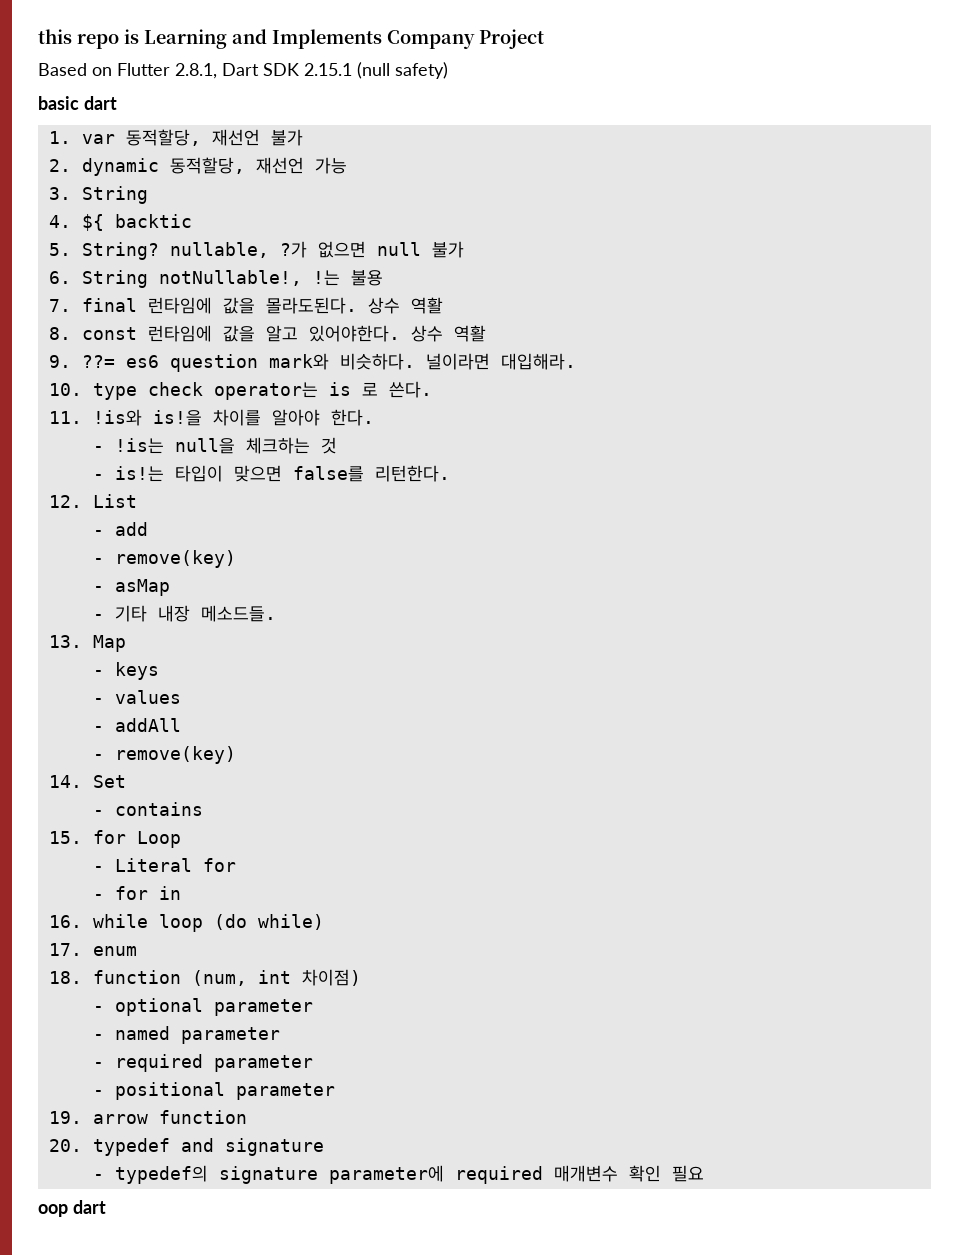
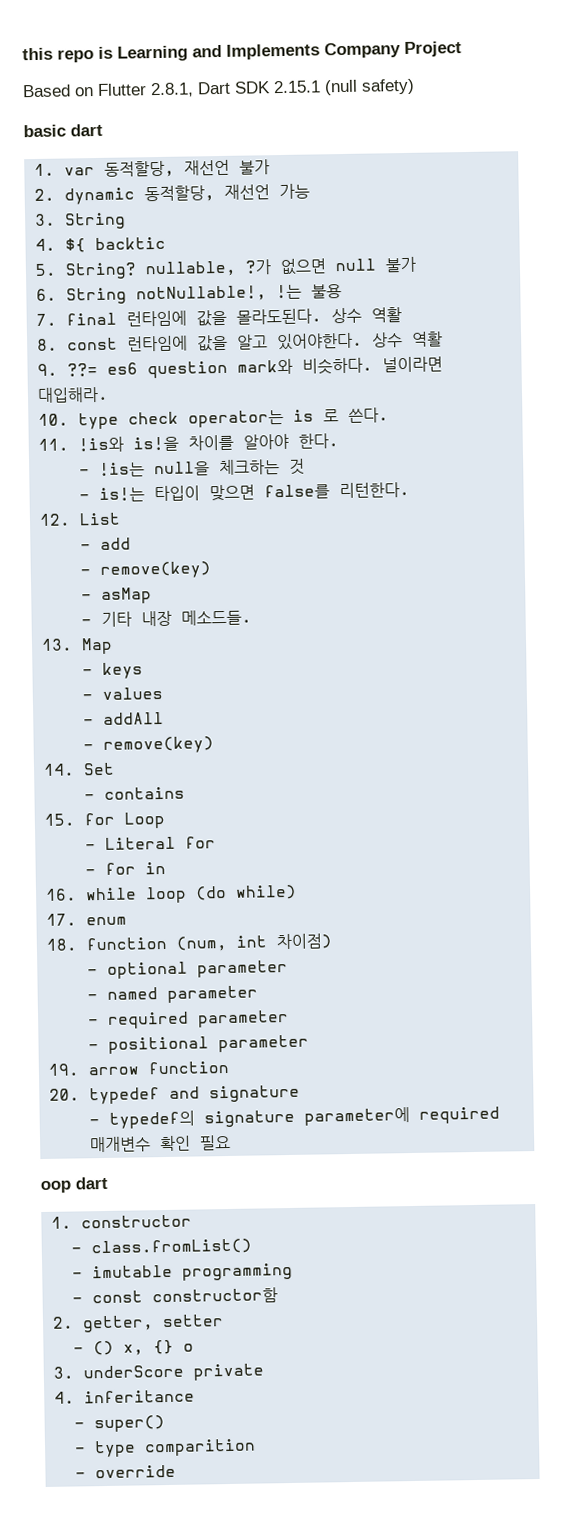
+ 1. constructor
+ - class.fromList()
+ - imutable programming
+ - const constructor함
+ 2. getter, setter
+ - () x, {} o
+ 3. underScore private
+ 4. inferitance
+ - super()
+ - type comparition
+ - override

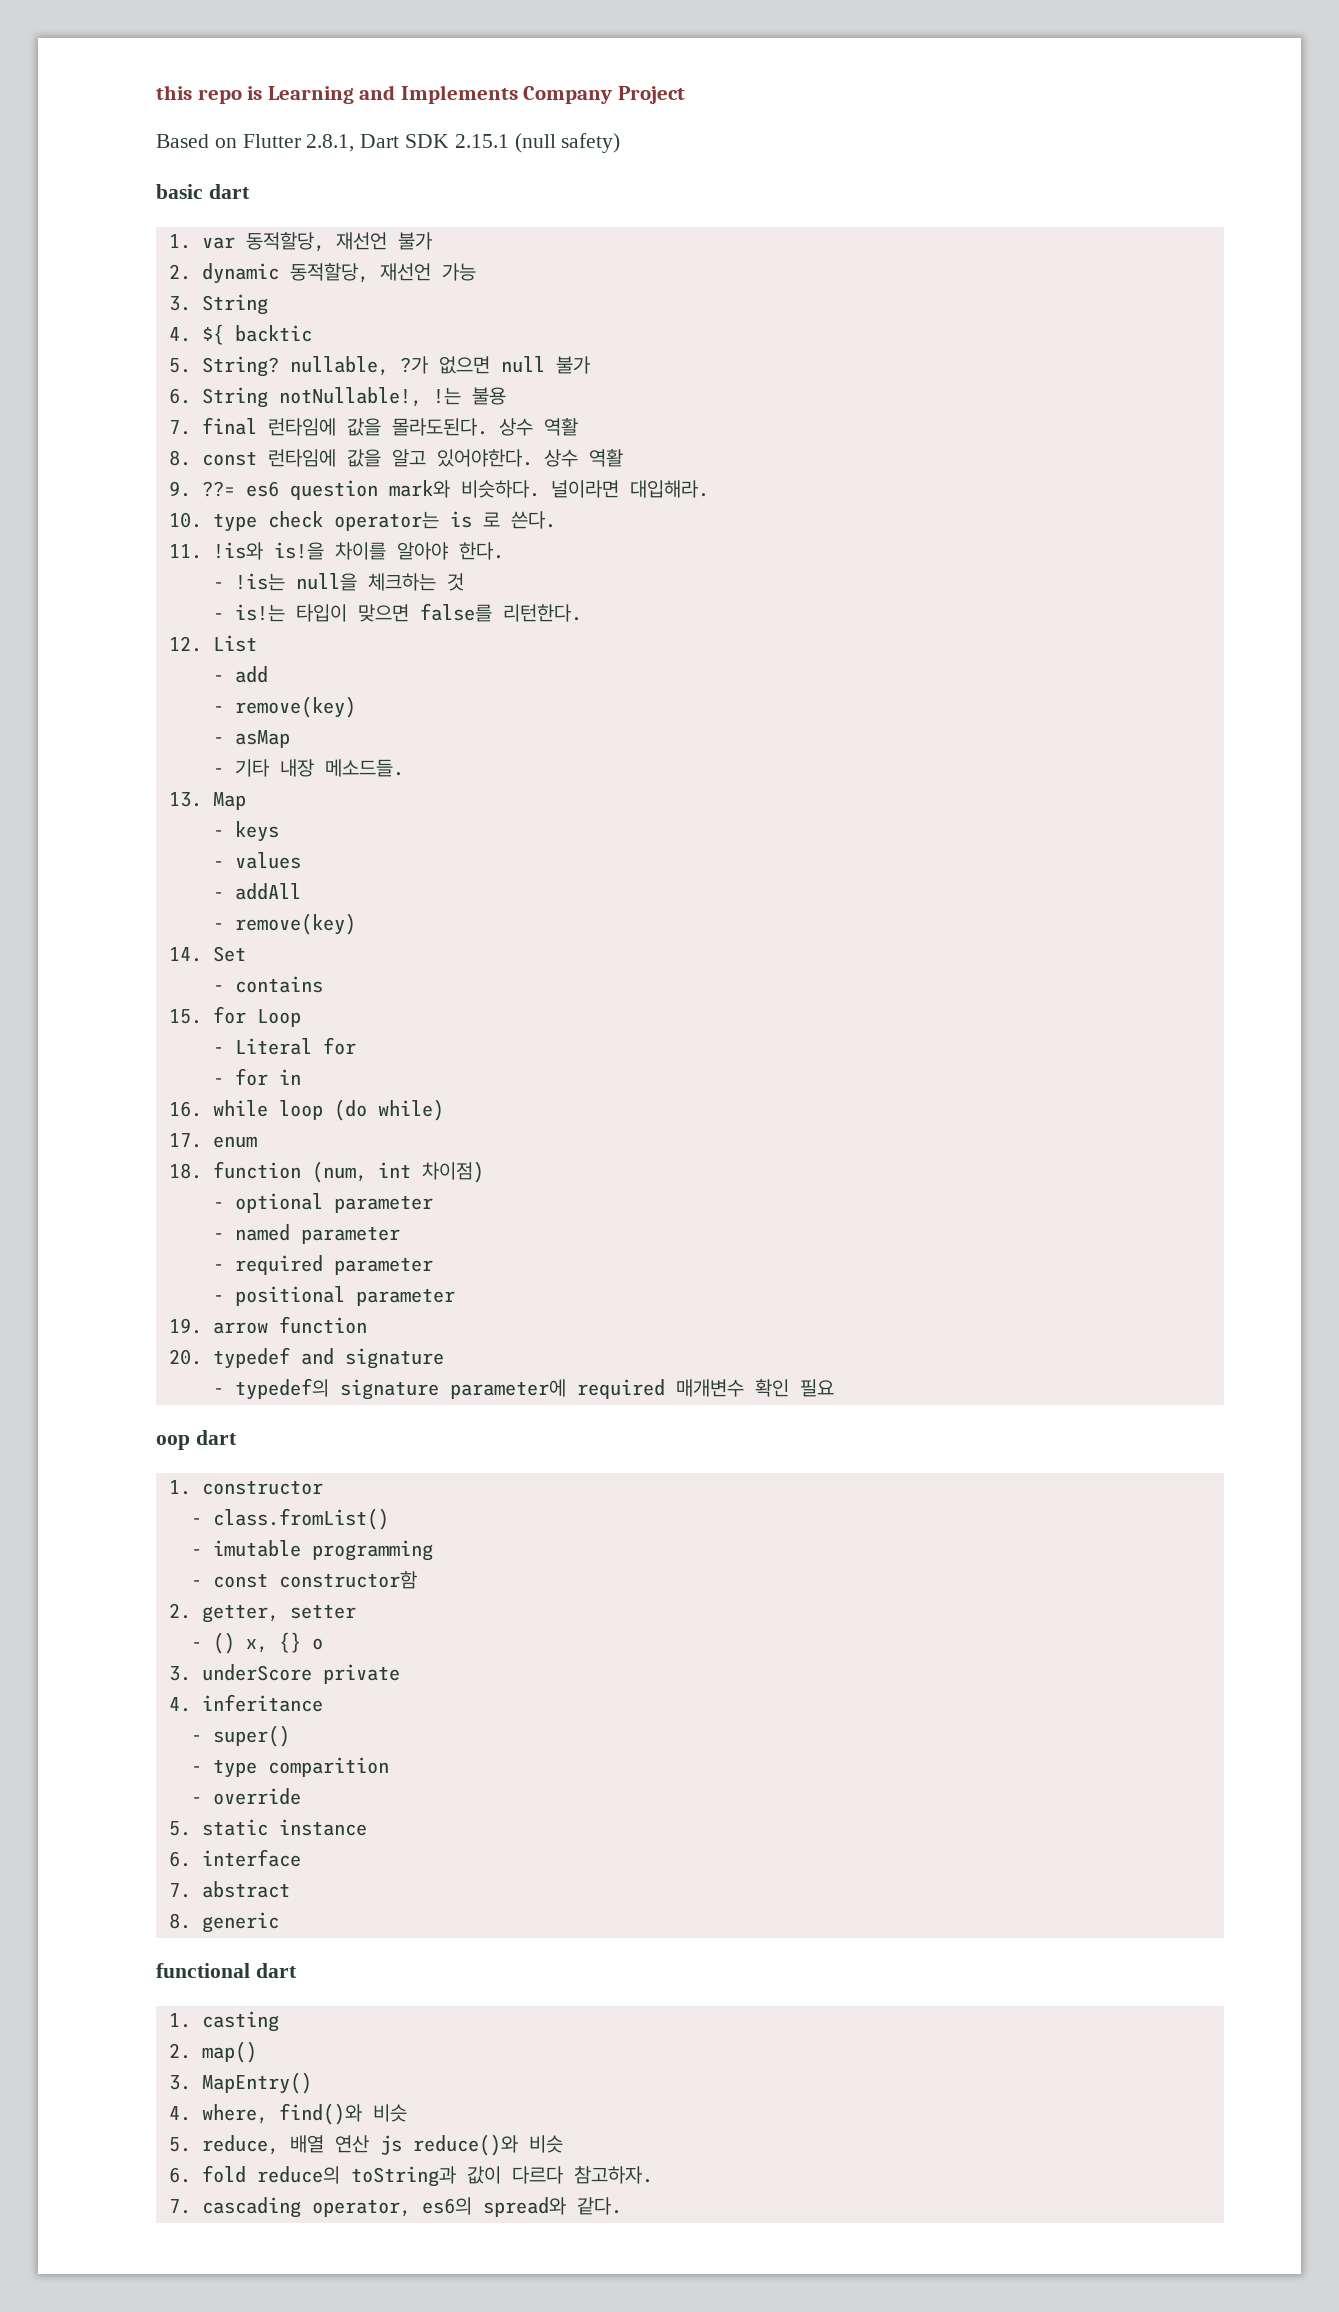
+ 5. static instance
+ 6. interface
+ 7. abstract
+ 8. generic
+ functional dart
+ 1. casting
+ 2. map()
+ 3. MapEntry()
+ 4. where, find()와 비슷
+ 5. reduce, 배열 연산 js reduce()와 비슷
+ 6. fold reduce의 toString과 값이 다르다 참고하자.
+ 7. cascading operator, es6의 spread와 같다.

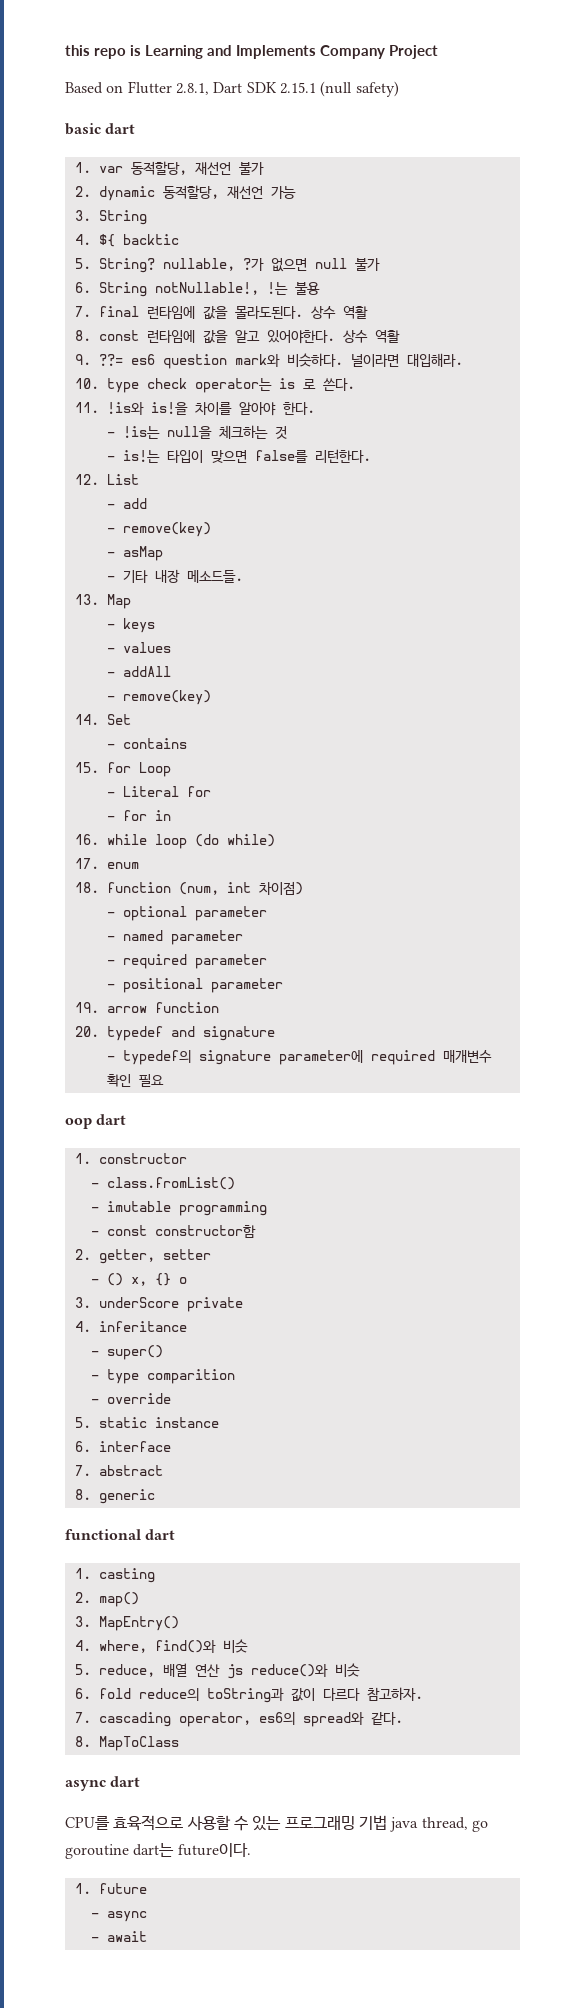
+ 8. MapToClass
+ async dart
+ CPU를 효육적으로 사용할 수 있는 프로그래밍 기법 java thread, go goroutine dart는 future이다.
+ 1. future
+ - async
+ - await

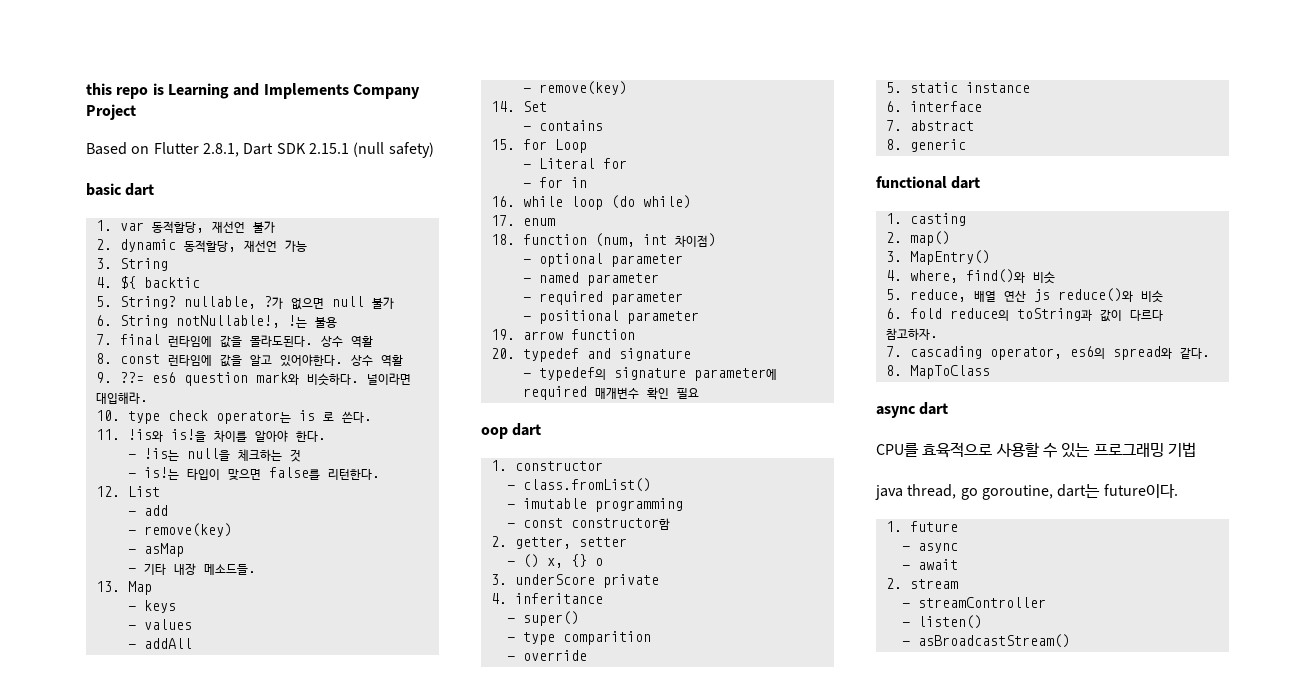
- CPU를 효육적으로 사용할 수 있는 프로그래밍 기법 java thread, go goroutine dart는 future이다.
+ CPU를 효육적으로 사용할 수 있는 프로그래밍 기법
+ java thread, go goroutine, dart는 future이다.
+ 2. stream
+ - streamController
+ - listen()
+ - asBroadcastStream()

